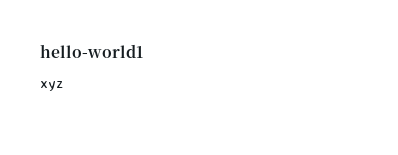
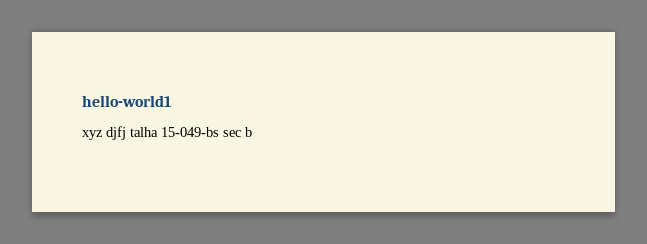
- xyz
+ xyz djfj talha 15-049-bs sec b

